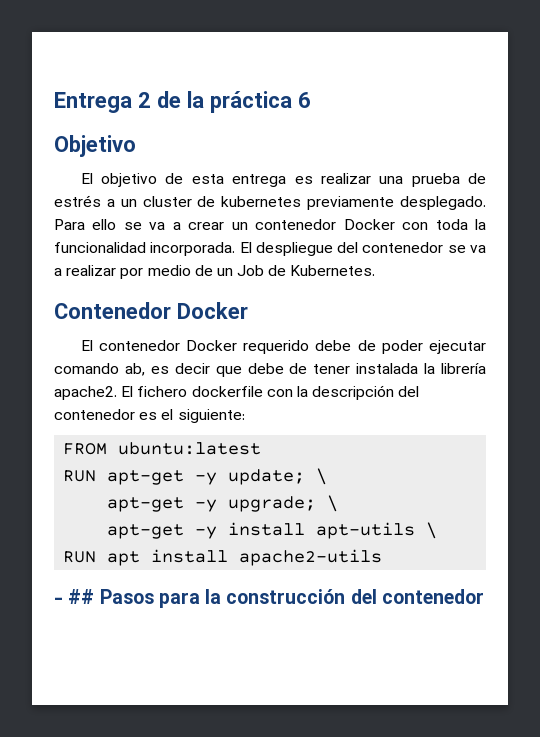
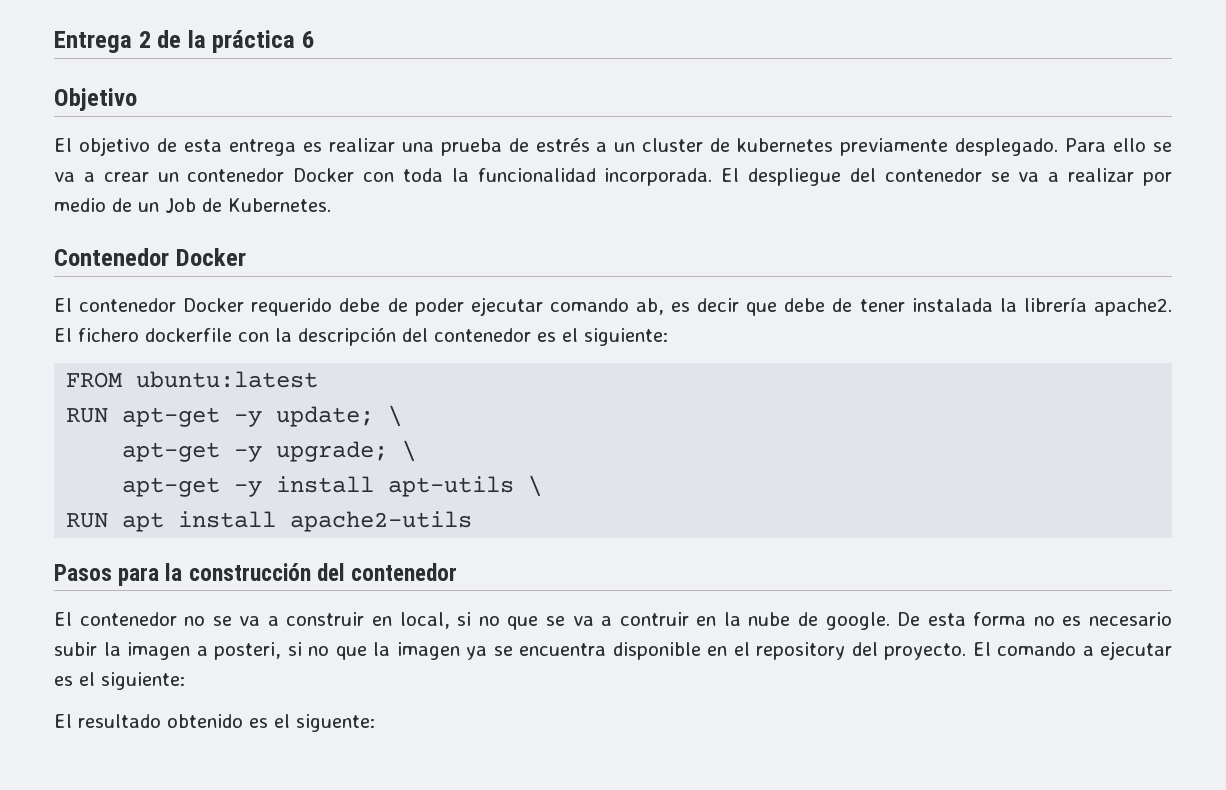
- - ## Pasos para la construcción del contenedor
+ Pasos para la construcción del contenedor
+ El contenedor no se va a construir en local, si no que se va a contruir en la nube de google. De esta forma no es necesario subir la imagen a posteri, si no que la imagen ya se encuentra disponible en el repository del proyecto. El comando a ejecutar es el siguiente:
+ El resultado obtenido es el siguente:

